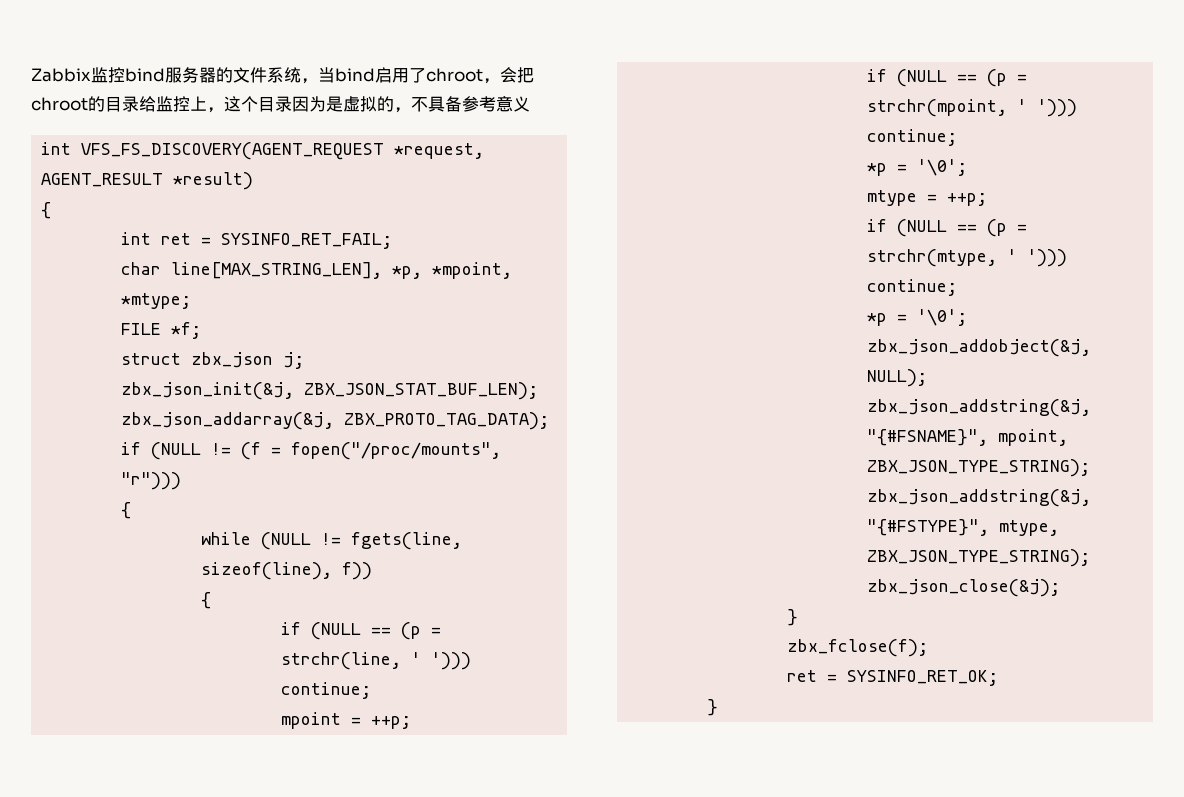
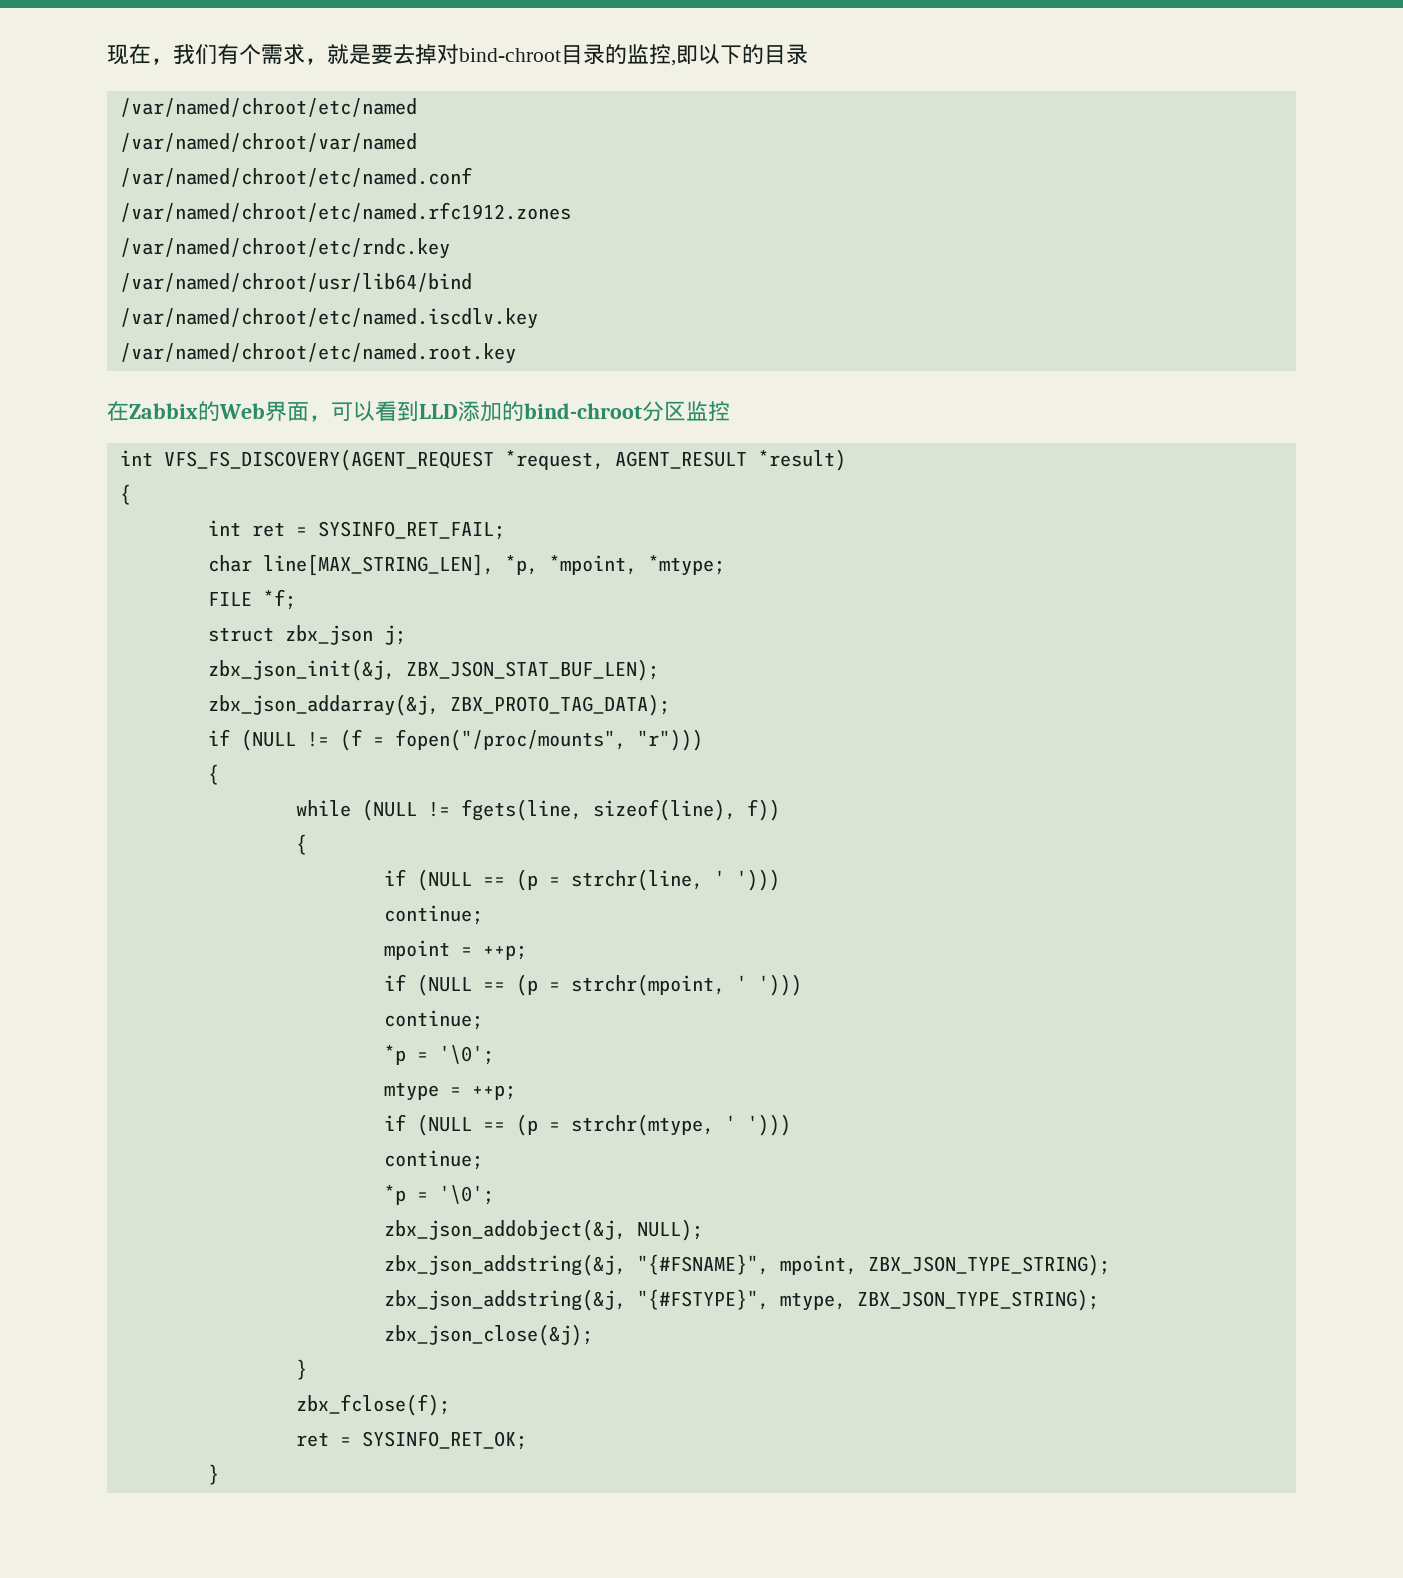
- Zabbix监控bind服务器的文件系统，当bind启用了chroot，会把chroot的目录给监控上，这个目录因为是虚拟的，不具备参考意义
+ 现在，我们有个需求，就是要去掉对bind-chroot目录的监控,即以下的目录
+ /var/named/chroot/etc/named
+ /var/named/chroot/var/named
+ /var/named/chroot/etc/named.conf
+ /var/named/chroot/etc/named.rfc1912.zones
+ /var/named/chroot/etc/rndc.key
+ /var/named/chroot/usr/lib64/bind
+ /var/named/chroot/etc/named.iscdlv.key
+ /var/named/chroot/etc/named.root.key
+ 在Zabbix的Web界面，可以看到LLD添加的bind-chroot分区监控

